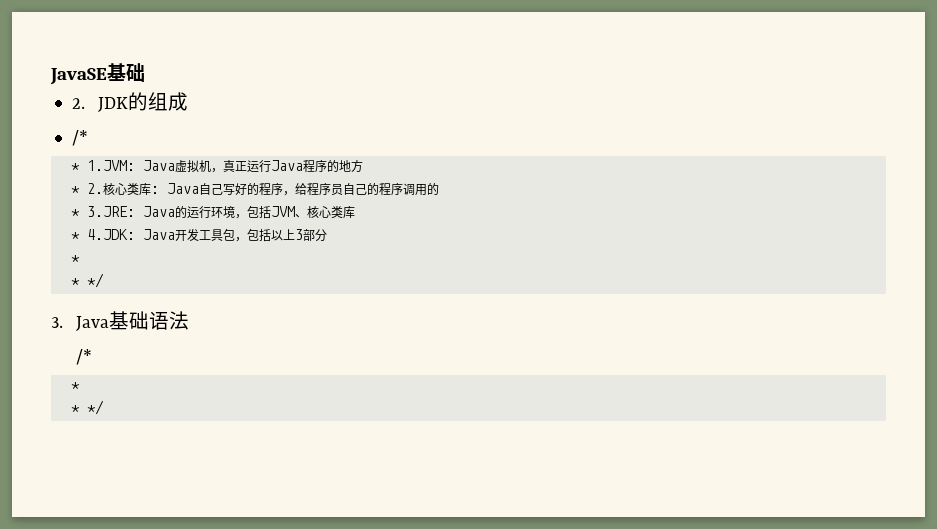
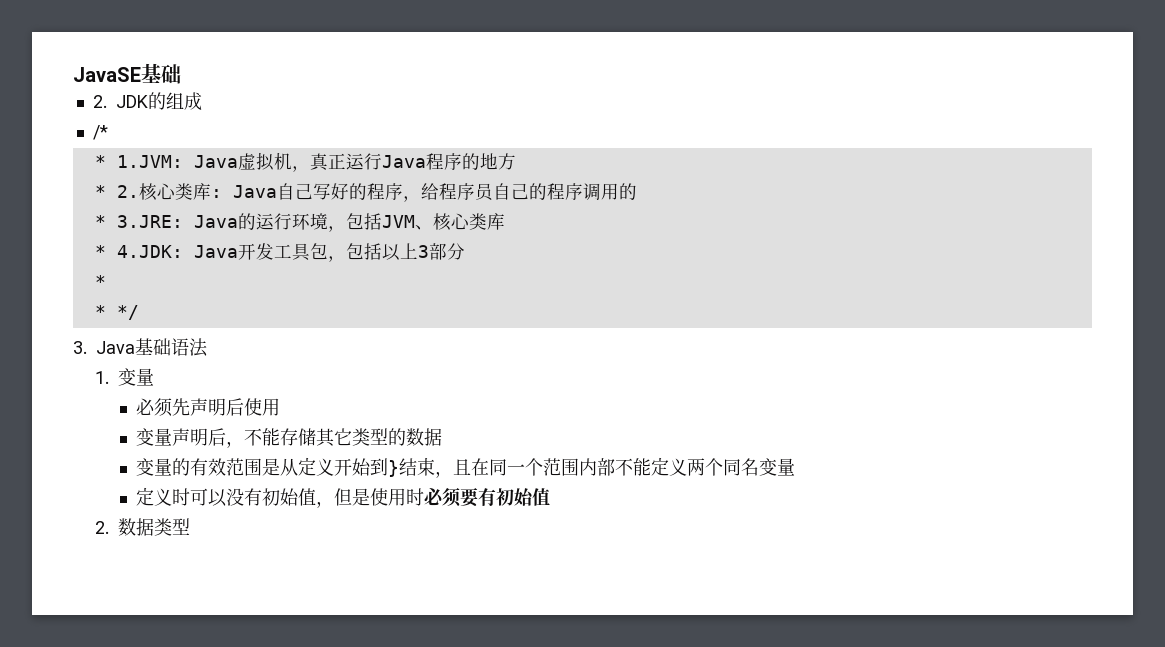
  3. Java基础语法
- /*
- *
- * */
+ 1.变量
+ 必须先声明后使用
+ 变量声明后，不能存储其它类型的数据
+ 变量的有效范围是从定义开始到}结束，且在同一个范围内部不能定义两个同名变量
+ 定义时可以没有初始值，但是使用时必须要有初始值
+ 2.数据类型

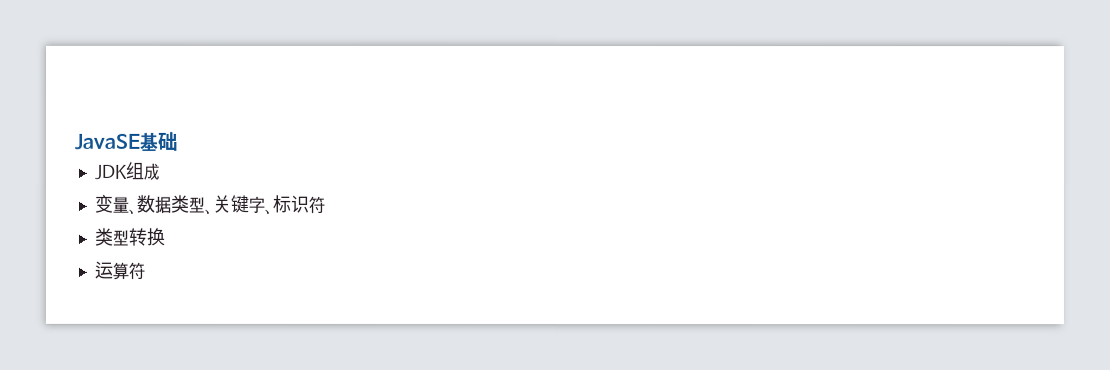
- 2. JDK的组成
+ JDK组成
- /*
- * 1.JVM: Java虚拟机，真正运行Java程序的地方
- * 2.核心类库: Java自己写好的程序，给程序员自己的程序调用的
- * 3.JRE: Java的运行环境，包括JVM、核心类库
- * 4.JDK: Java开发工具包，包括以上3部分
- *
- * */
- 3. Java基础语法
- 1.变量
- 必须先声明后使用
- 变量声明后，不能存储其它类型的数据
- 变量的有效范围是从定义开始到}结束，且在同一个范围内部不能定义两个同名变量
- 定义时可以没有初始值，但是使用时必须要有初始值
- 2.数据类型
+ 变量、数据类型、关键字、标识符
+ 类型转换
+ 运算符

